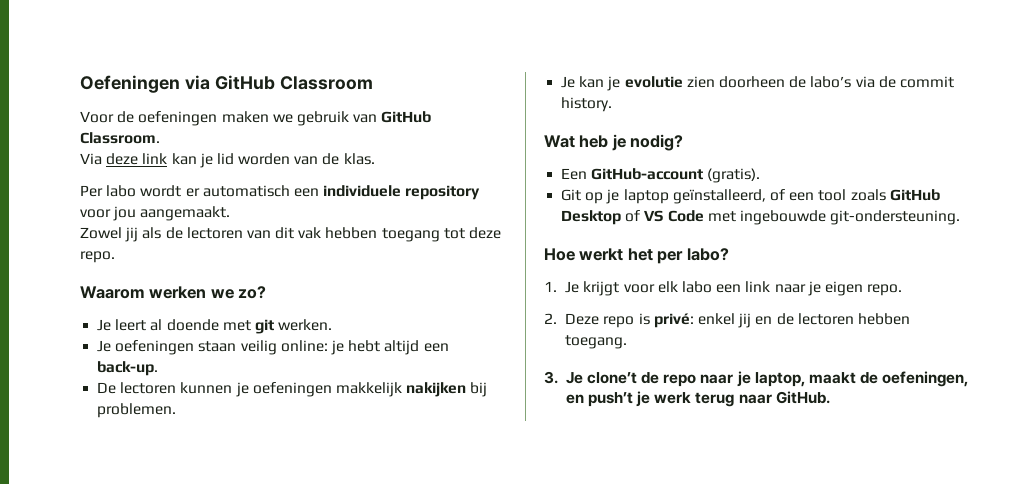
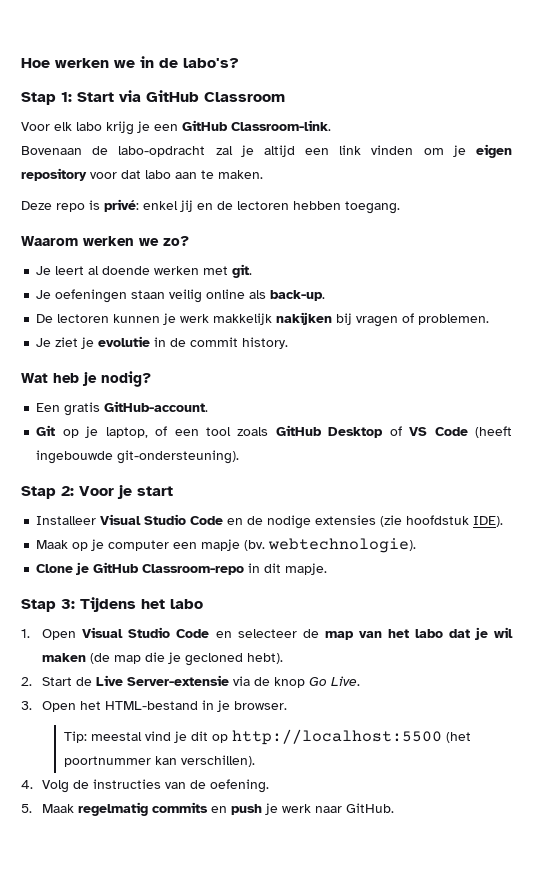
- Oefeningen via GitHub Classroom
- Voor de oefeningen maken we gebruik van GitHub Classroom.
- Via deze link kan je lid worden van de klas.
- Per labo wordt er automatisch een individuele repository voor jou aangemaakt.
- Zowel jij als de lectoren van dit vak hebben toegang tot deze repo.
- Waarom werken we zo?
- Je leert al doende met git werken.
- Je oefeningen staan veilig online: je hebt altijd een back-up.
- De lectoren kunnen je oefeningen makkelijk nakijken bij problemen.
- Je kan je evolutie zien doorheen de labo’s via de commit history.
- Wat heb je nodig?
- Een GitHub-account (gratis).
- Git op je laptop geïnstalleerd, of een tool zoals GitHub Desktop of VS Code met ingebouwde git-ondersteuning.
- Hoe werkt het per labo?
- 1. Je krijgt voor elk labo een link naar je eigen repo.
- 2. Deze repo is privé: enkel jij en de lectoren hebben toegang.
+ Hoe werken we in de labo's?
+ Stap 1: Start via GitHub Classroom
+ Voor elk labo krijg je een GitHub Classroom-link.
+ Bovenaan de labo-opdracht zal je altijd een link vinden om je eigen repository voor dat labo aan te maken.
+ Deze repo is privé: enkel jij en de lectoren hebben toegang.
- 3. Je clone’t de repo naar je laptop, maakt de oefeningen, en push’t je werk terug naar GitHub.
+ Waarom werken we zo?
+ Je leert al doende werken met git.
+ Je oefeningen staan veilig online als back-up.
+ De lectoren kunnen je werk makkelijk nakijken bij vragen of problemen.
+ Je ziet je evolutie in de commit history.
+ Wat heb je nodig?
+ Een gratis GitHub-account.
+ Git op je laptop, of een tool zoals GitHub Desktop of VS Code (heeft ingebouwde git-ondersteuning).
+ Stap 2: Voor je start
+ Installeer Visual Studio Code en de nodige extensies (zie hoofdstuk IDE).
+ Maak op je computer een mapje (bv. webtechnologie).
+ Clone je GitHub Classroom-repo in dit mapje.
+ Stap 3: Tijdens het labo
+ 1. Open Visual Studio Code en selecteer de map van het labo dat je wil maken (de map die je gecloned hebt).
+ 2. Start de Live Server-extensie via de knop Go Live.
+ 3. Open het HTML-bestand in je browser.
+ Tip: meestal vind je dit op http://localhost:5500 (het poortnummer kan verschillen).
+ 4. Volg de instructies van de oefening.
+ 5. Maak regelmatig commits en push je werk naar GitHub.

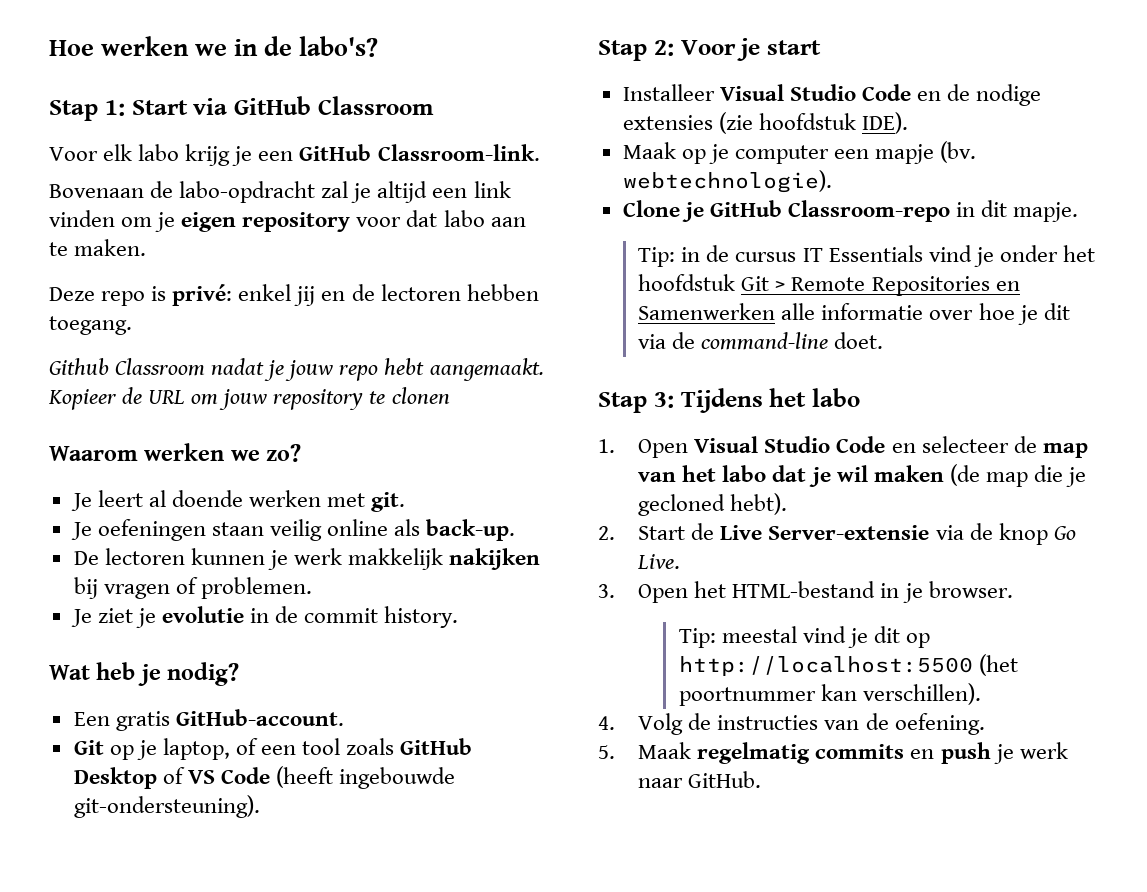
+ Github Classroom nadat je jouw repo hebt aangemaakt. Kopieer de URL om jouw repository te clonen
+ Tip: in de cursus IT Essentials vind je onder het hoofdstuk Git > Remote Repositories en Samenwerken alle informatie over hoe je dit via de command-line doet.

